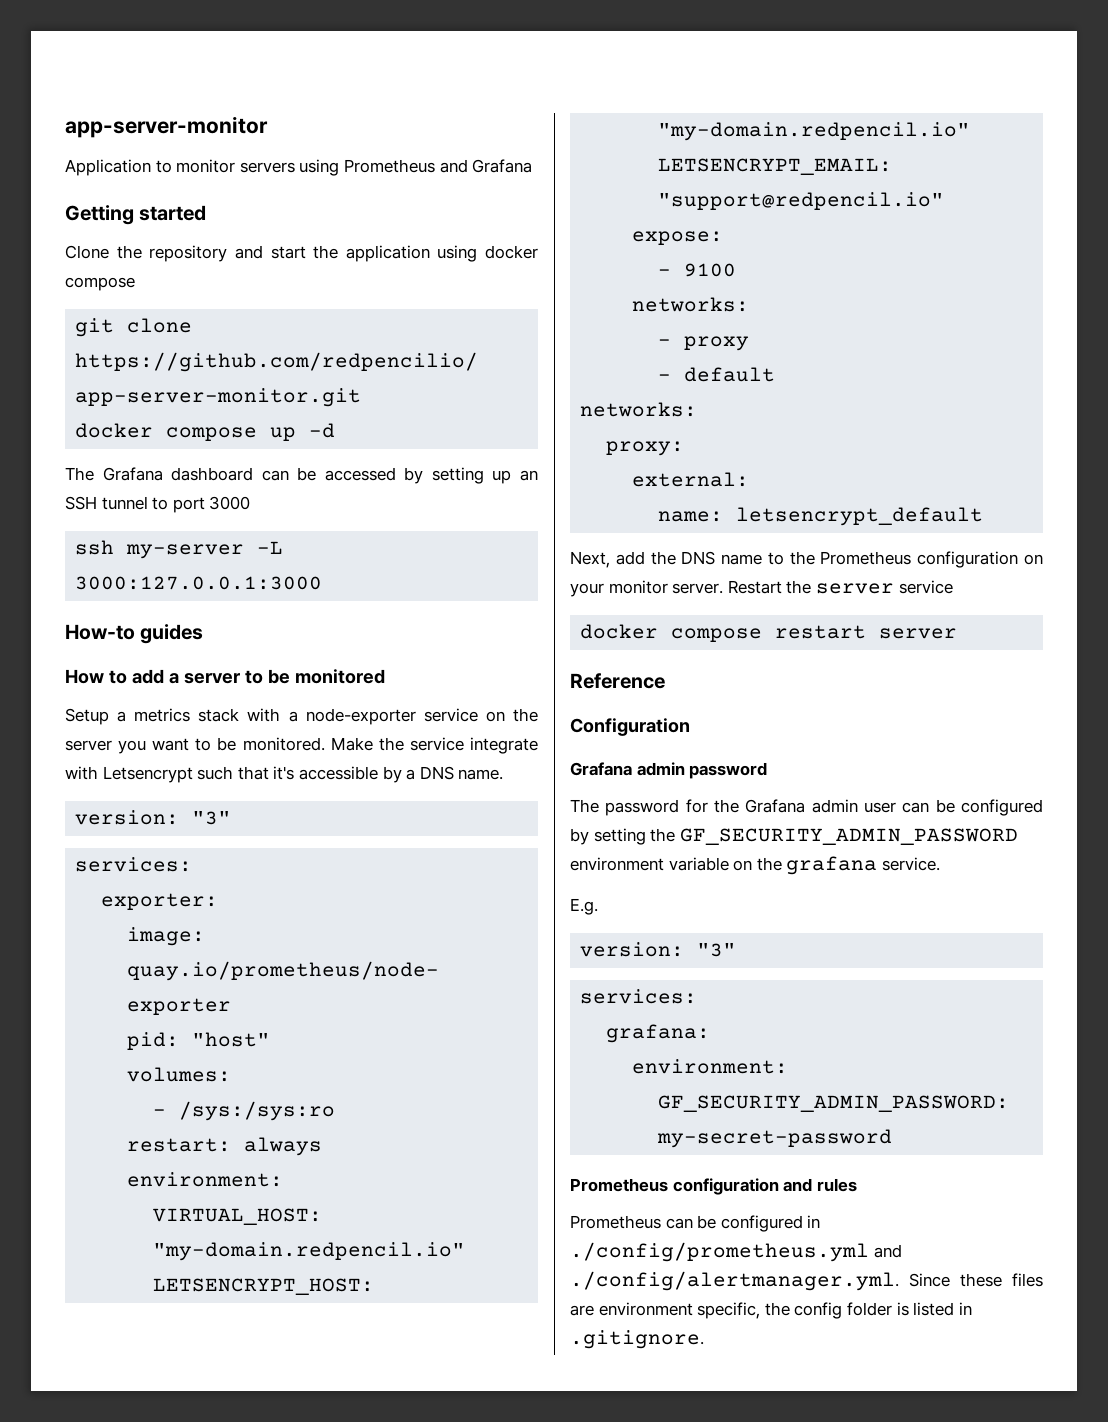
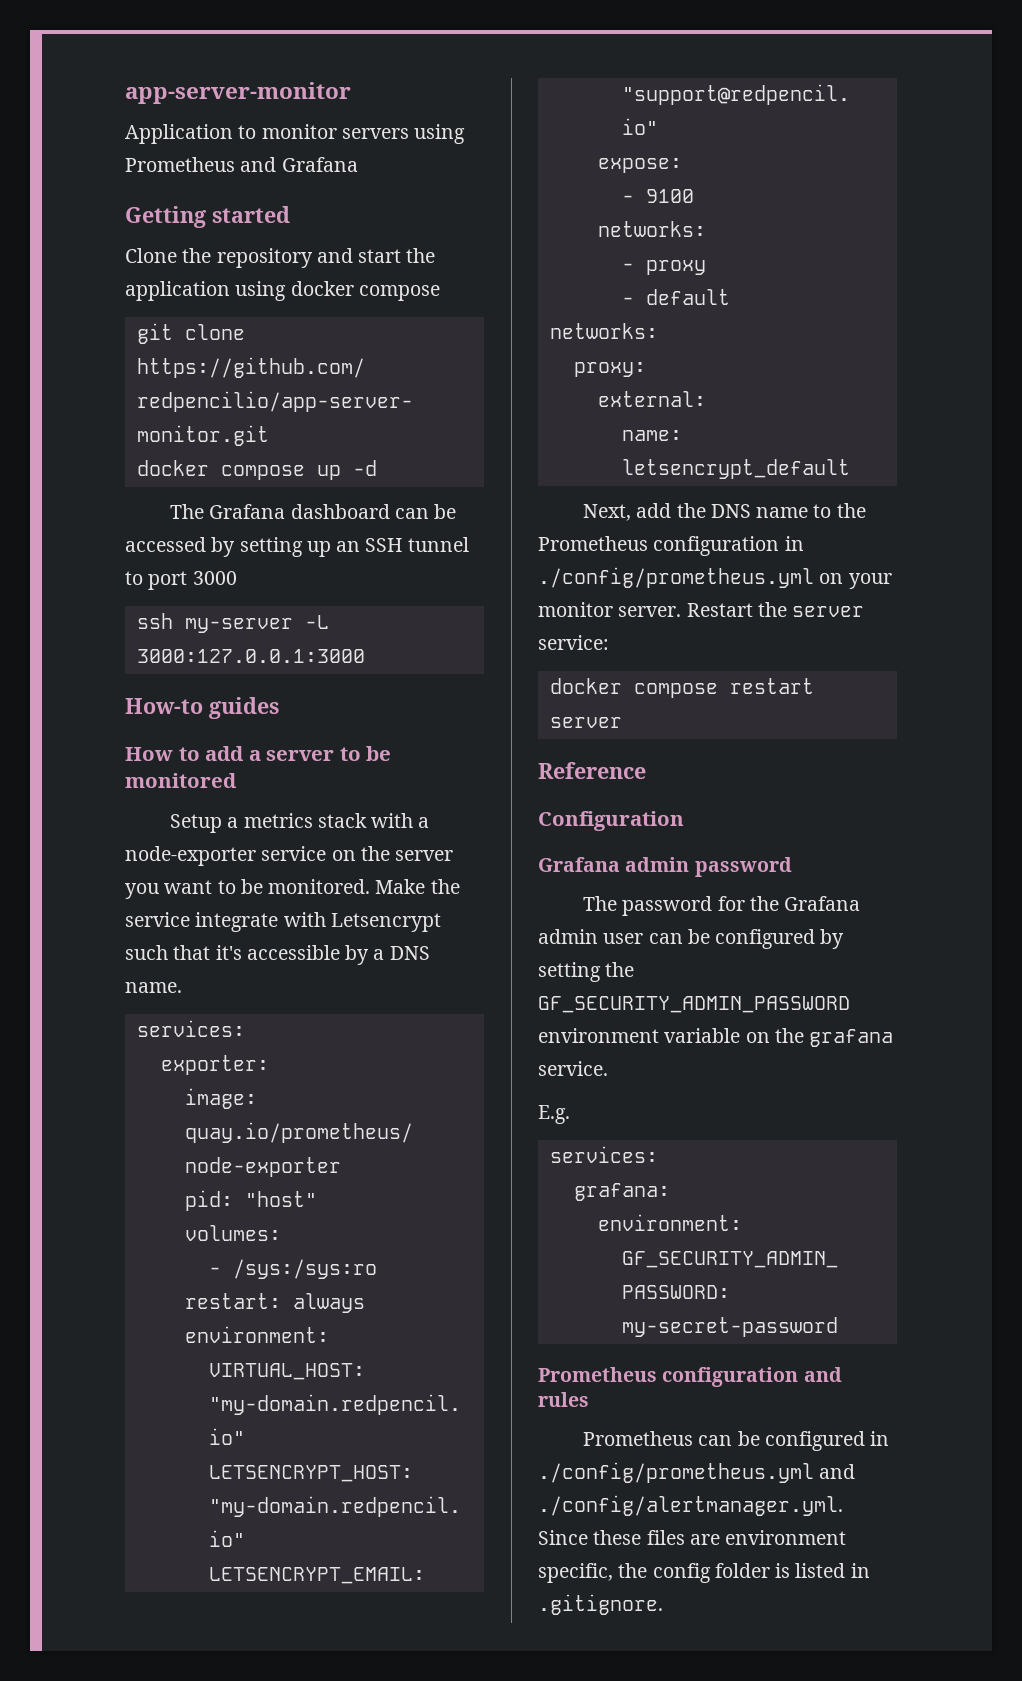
  Make the service integrate with Letsencrypt such that it's accessible by a DNS name.
- version: "3"
- Next, add the DNS name to the Prometheus configuration on your monitor server.
+ Next, add the DNS name to the Prometheus configuration in ./config/prometheus.yml on your monitor server.
- Restart the server service
+ Restart the server service:
  E.g.
- version: "3"

